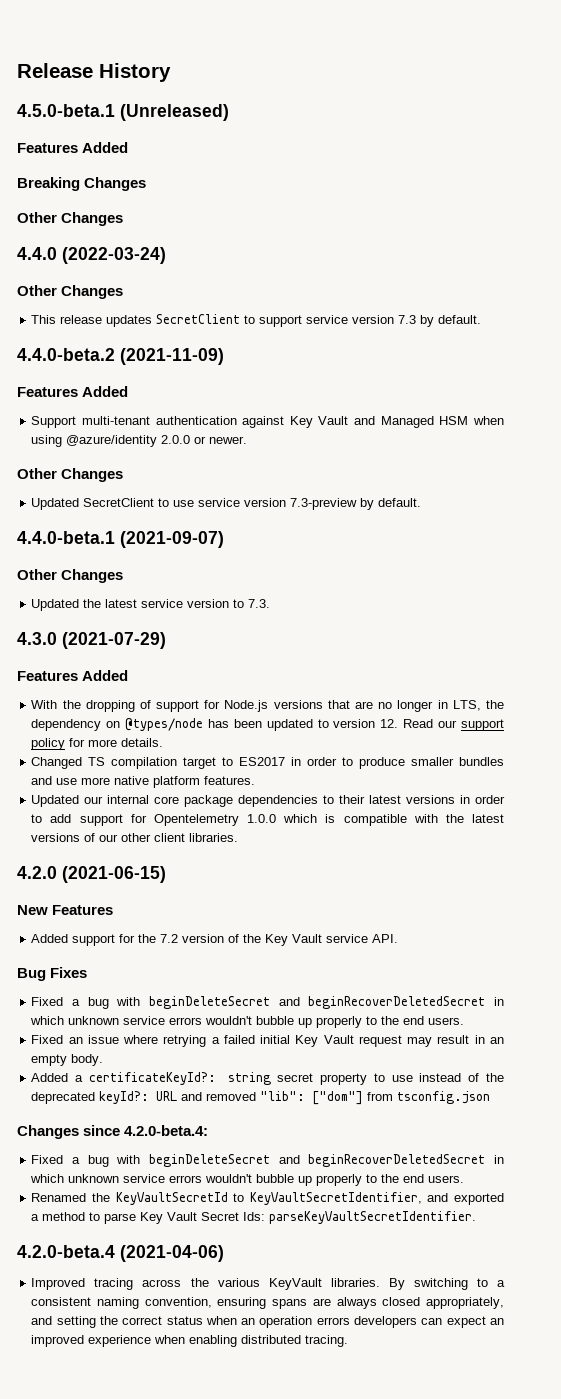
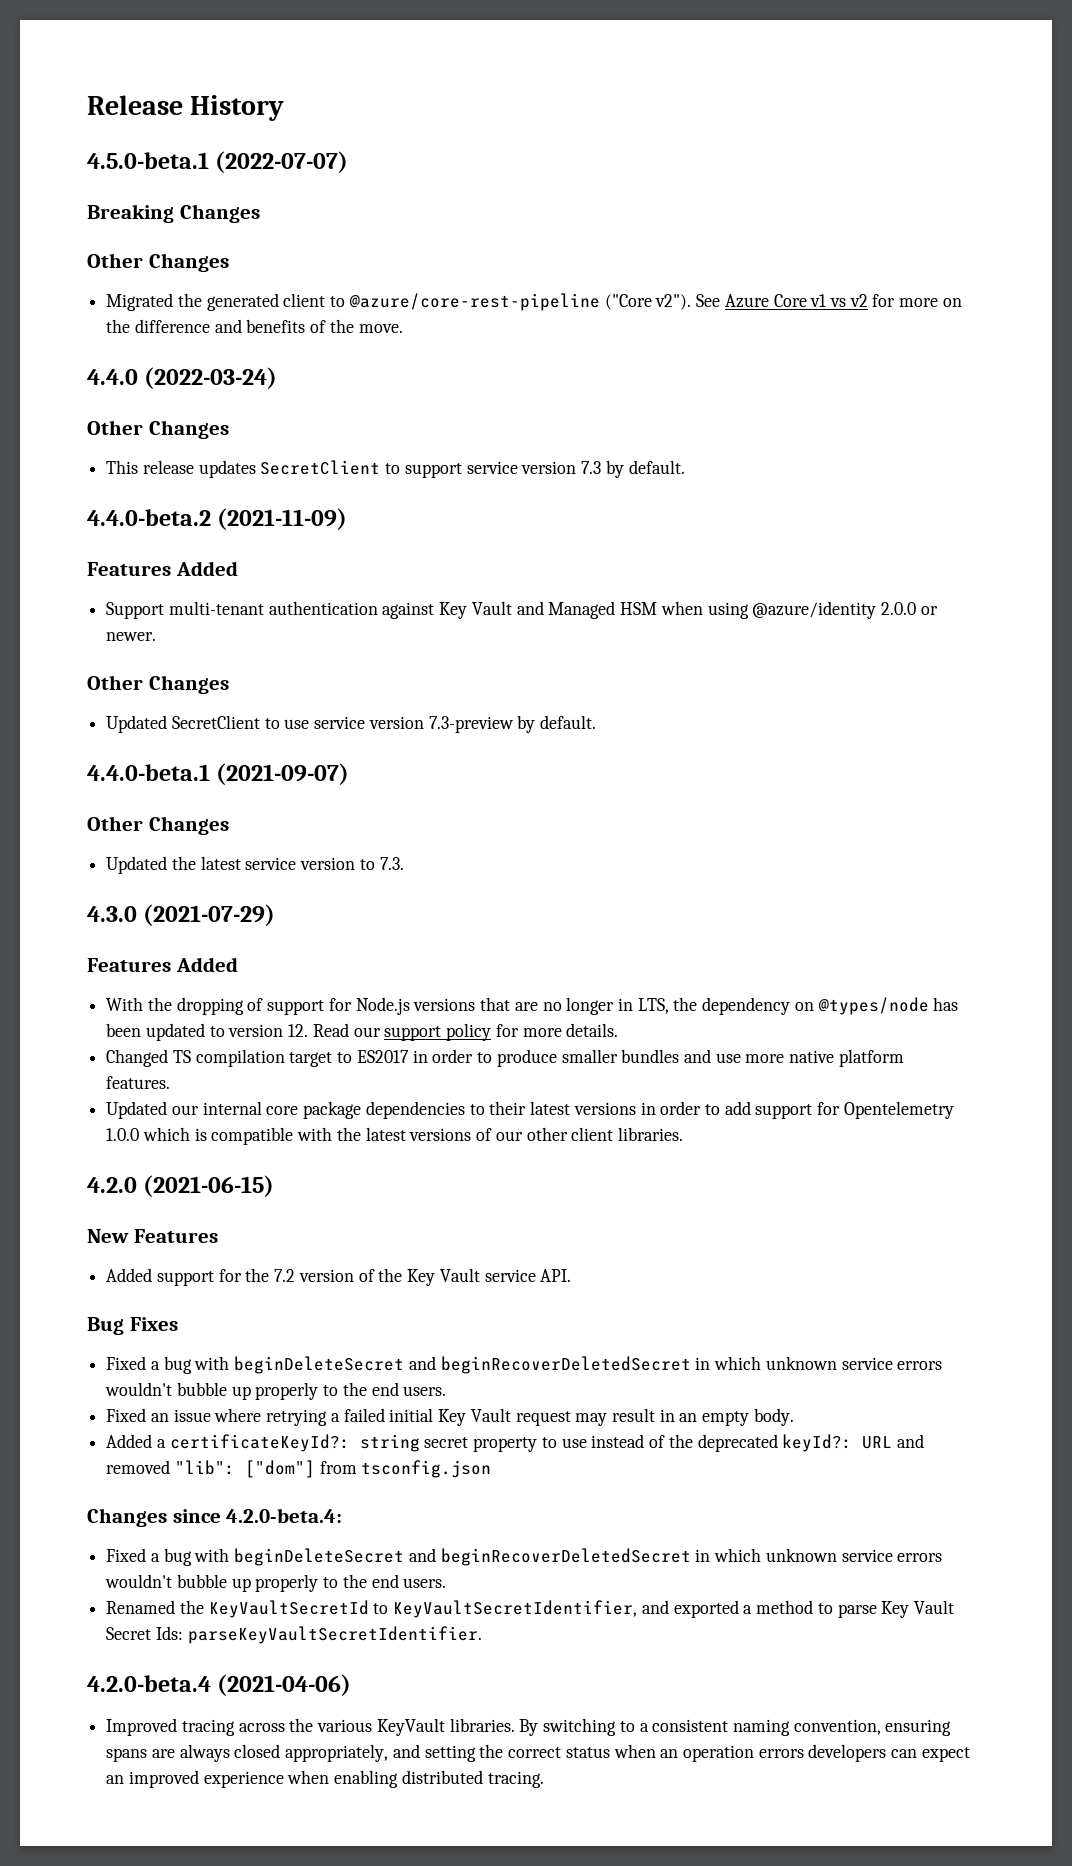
- 4.5.0-beta.1 (Unreleased)
- Features Added
+ 4.5.0-beta.1 (2022-07-07)
+ Migrated the generated client to @azure/core-rest-pipeline ("Core v2"). See Azure Core v1 vs v2 for more on the difference and benefits of the move.

